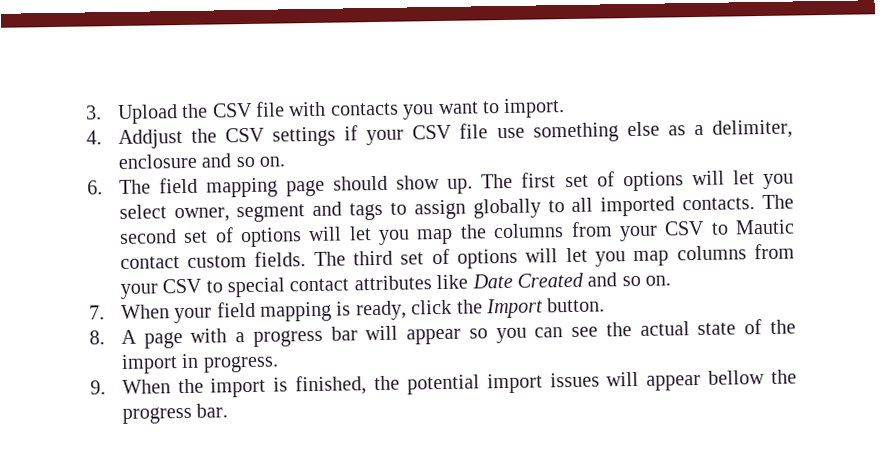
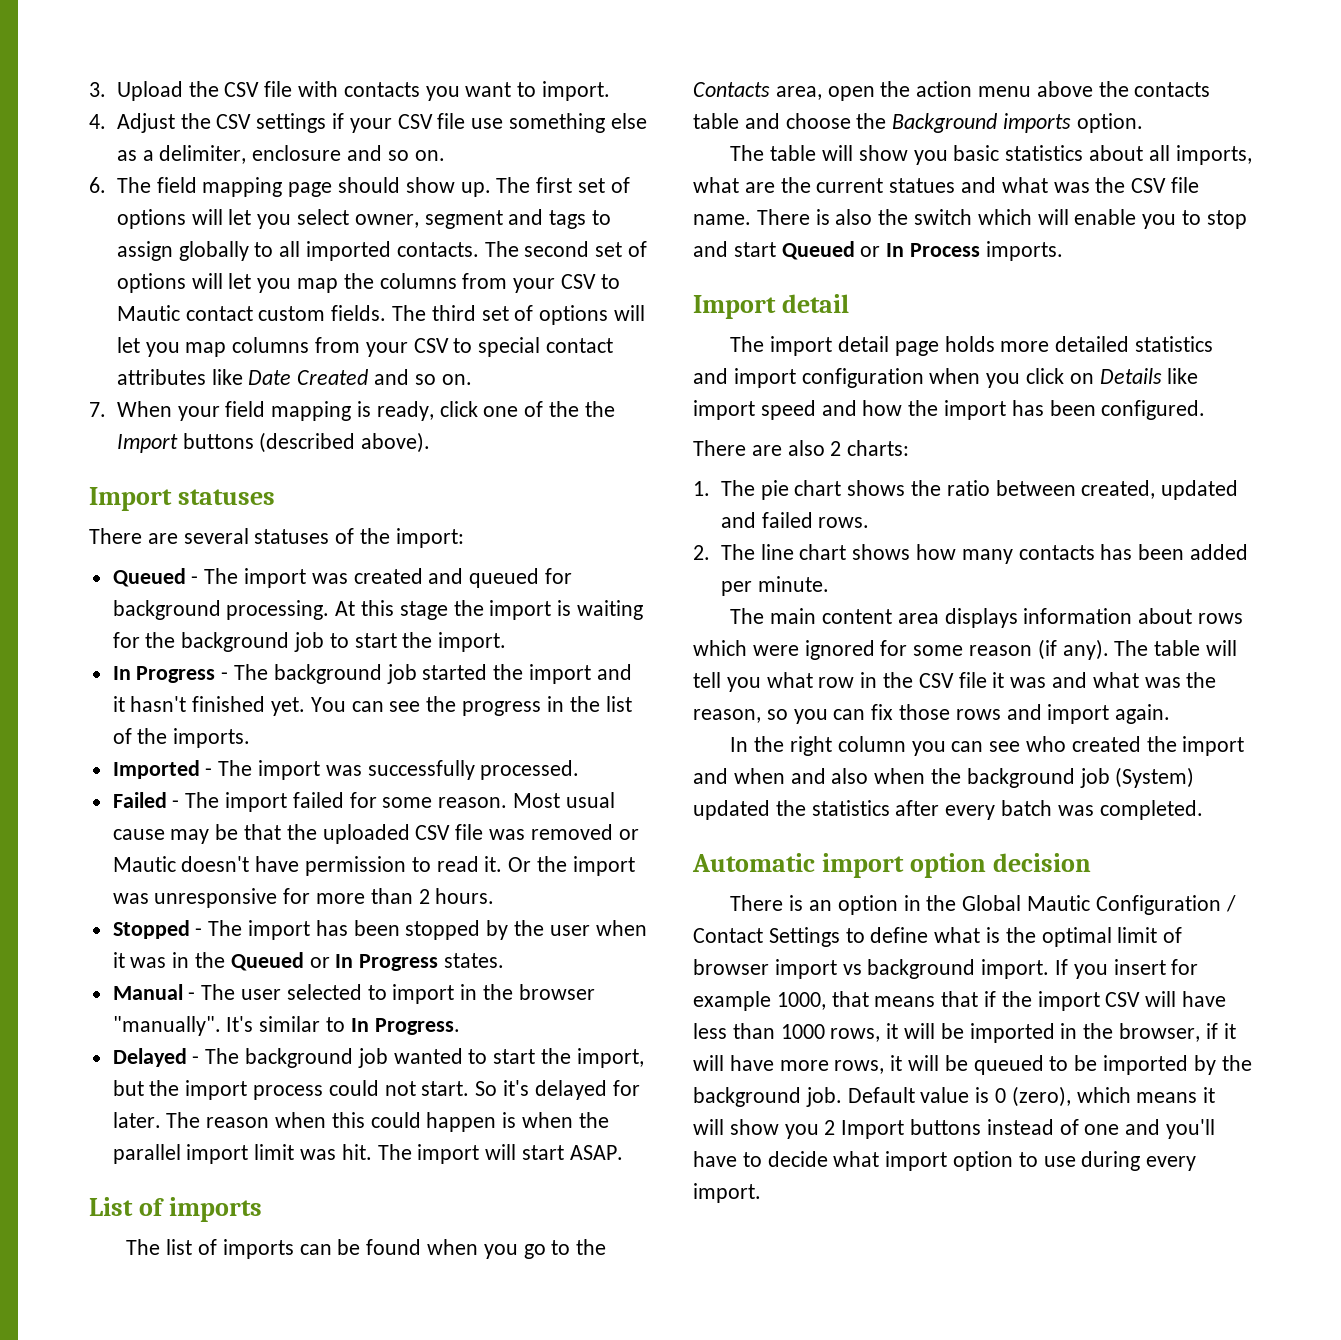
- 4. Addjust the CSV settings if your CSV file use something else as a delimiter, enclosure and so on.
+ 4. Adjust the CSV settings if your CSV file use something else as a delimiter, enclosure and so on.
- 7. When your field mapping is ready, click the Import button.
- 8. A page with a progress bar will appear so you can see the actual state of the import in progress.
- 9. When the import is finished, the potential import issues will appear bellow the progress bar.
+ 7. When your field mapping is ready, click one of the the Import buttons (described above).
+ Import statuses
+ There are several statuses of the import:
+ Queued - The import was created and queued for background processing. At this stage the import is waiting for the background job to start the import.
+ In Progress - The background job started the import and it hasn't finished yet. You can see the progress in the list of the imports.
+ Imported - The import was successfully processed.
+ Failed - The import failed for some reason. Most usual cause may be that the uploaded CSV file was removed or Mautic doesn't have permission to read it. Or the import was unresponsive for more than 2 hours.
+ Stopped - The import has been stopped by the user when it was in the Queued or In Progress states.
+ Manual - The user selected to import in the browser "manually". It's similar to In Progress.
+ Delayed - The background job wanted to start the import, but the import process could not start. So it's delayed for later. The reason when this could happen is when the parallel import limit was hit. The import will start ASAP.
+ List of imports
+ The list of imports can be found when you go to the Contacts area, open the action menu above the contacts table and choose the Background imports option.
+ The table will show you basic statistics about all imports, what are the current statues and what was the CSV file name. There is also the switch which will enable you to stop and start Queued or In Process imports.
+ Import detail
+ The import detail page holds more detailed statistics and import configuration when you click on Details like import speed and how the import has been configured.
+ There are also 2 charts:
+ 1. The pie chart shows the ratio between created, updated and failed rows.
+ 2. The line chart shows how many contacts has been added per minute.
+ The main content area displays information about rows which were ignored for some reason (if any). The table will tell you what row in the CSV file it was and what was the reason, so you can fix those rows and import again.
+ In the right column you can see who created the import and when and also when the background job (System) updated the statistics after every batch was completed.
+ Automatic import option decision
+ There is an option in the Global Mautic Configuration / Contact Settings to define what is the optimal limit of browser import vs background import. If you insert for example 1000, that means that if the import CSV will have less than 1000 rows, it will be imported in the browser, if it will have more rows, it will be queued to be imported by the background job. Default value is 0 (zero), which means it will show you 2 Import buttons instead of one and you'll have to decide what import option to use during every import.

